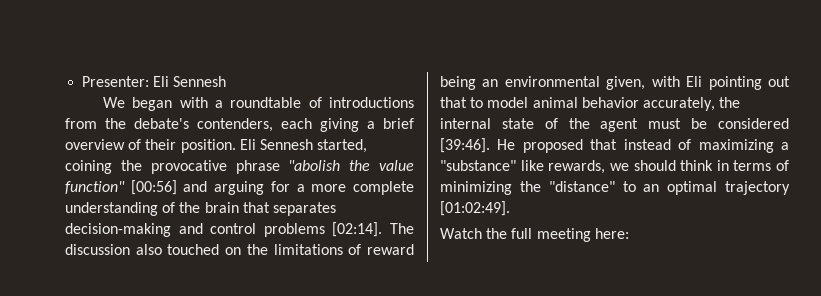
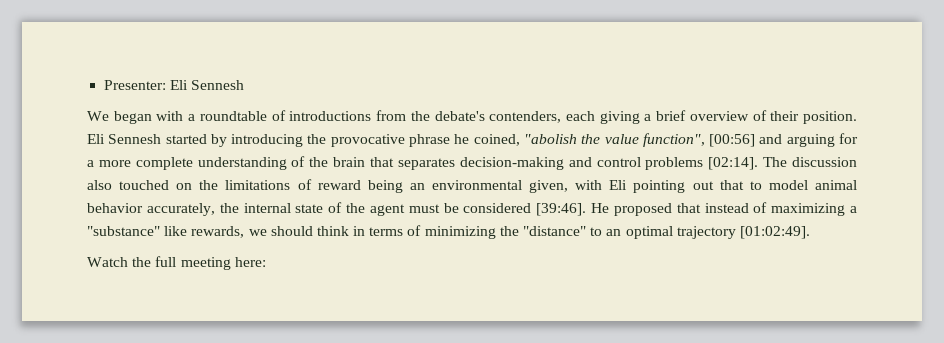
- Eli Sennesh started, coining the provocative phrase "abolish the value function" [00:56] and arguing for a more complete understanding of the brain that separates decision-making and control problems [02:14].
+ Eli Sennesh started by introducing the provocative phrase he coined, "abolish the value function", [00:56] and arguing for a more complete understanding of the brain that separates decision-making and control problems [02:14].

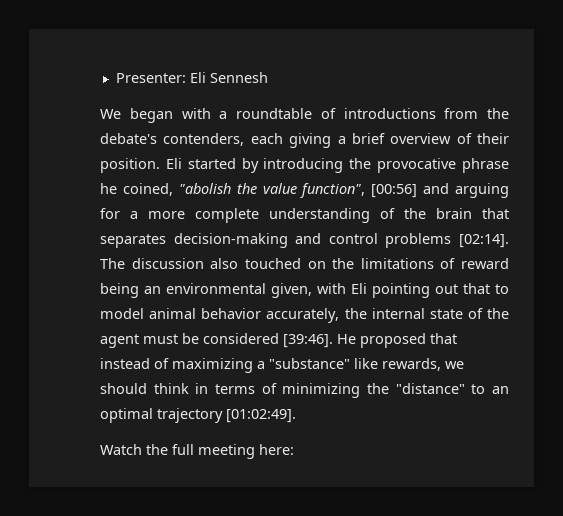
- Eli Sennesh started by introducing the provocative phrase he coined, "abolish the value function", [00:56] and arguing for a more complete understanding of the brain that separates decision-making and control problems [02:14].
+ Eli started by introducing the provocative phrase he coined, "abolish the value function", [00:56] and arguing for a more complete understanding of the brain that separates decision-making and control problems [02:14].

